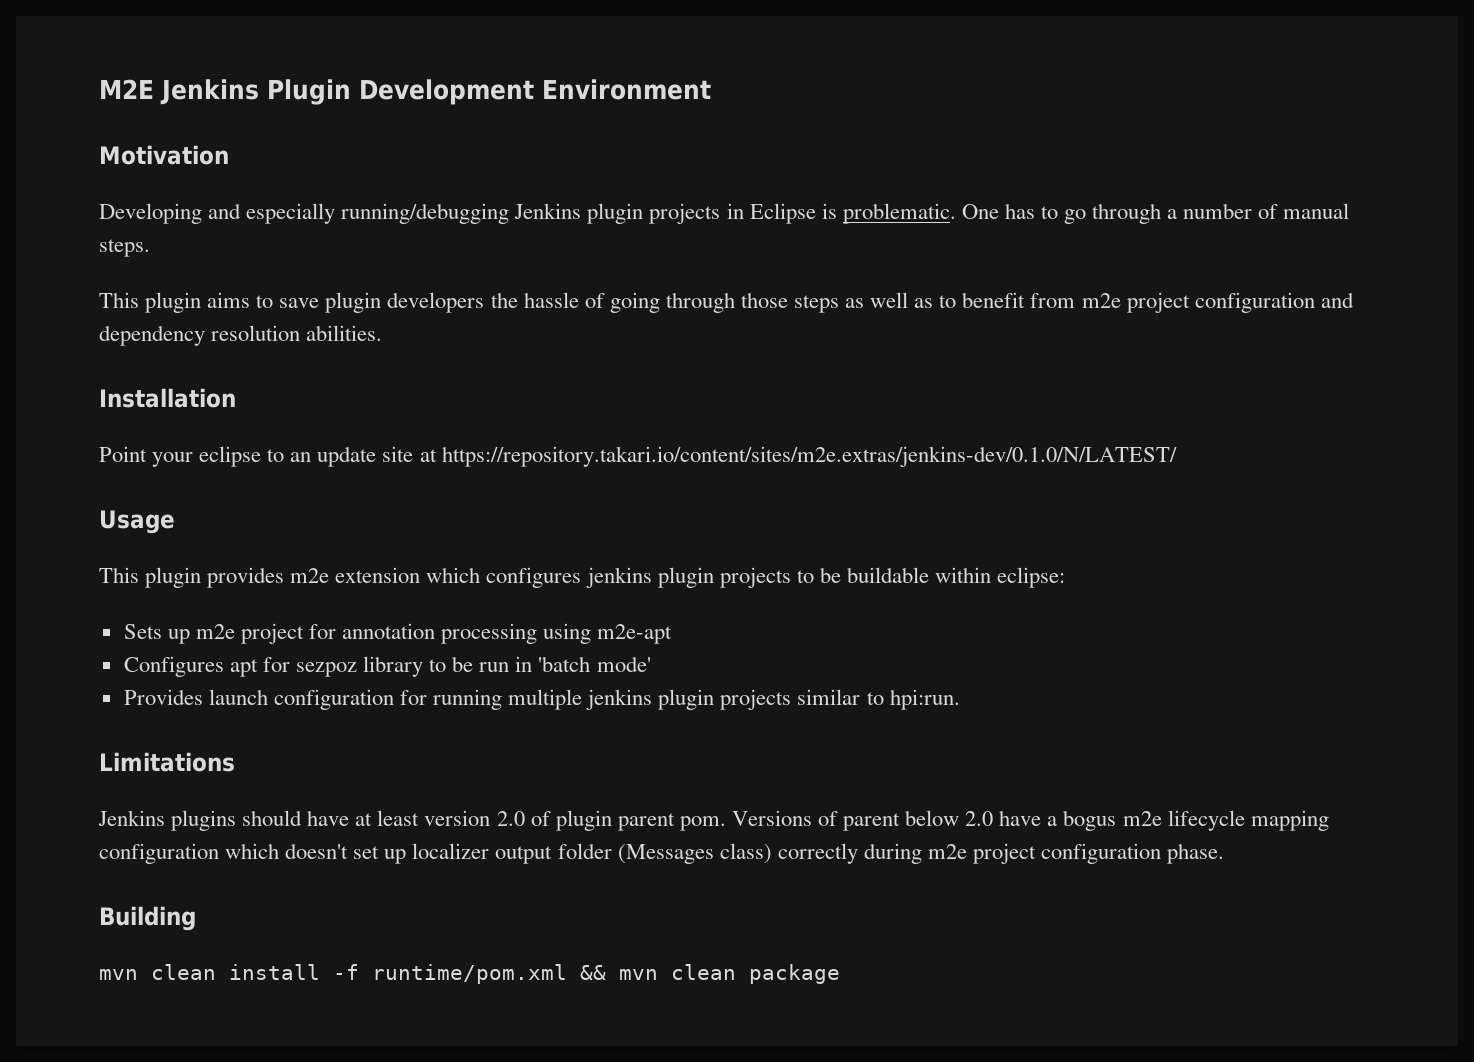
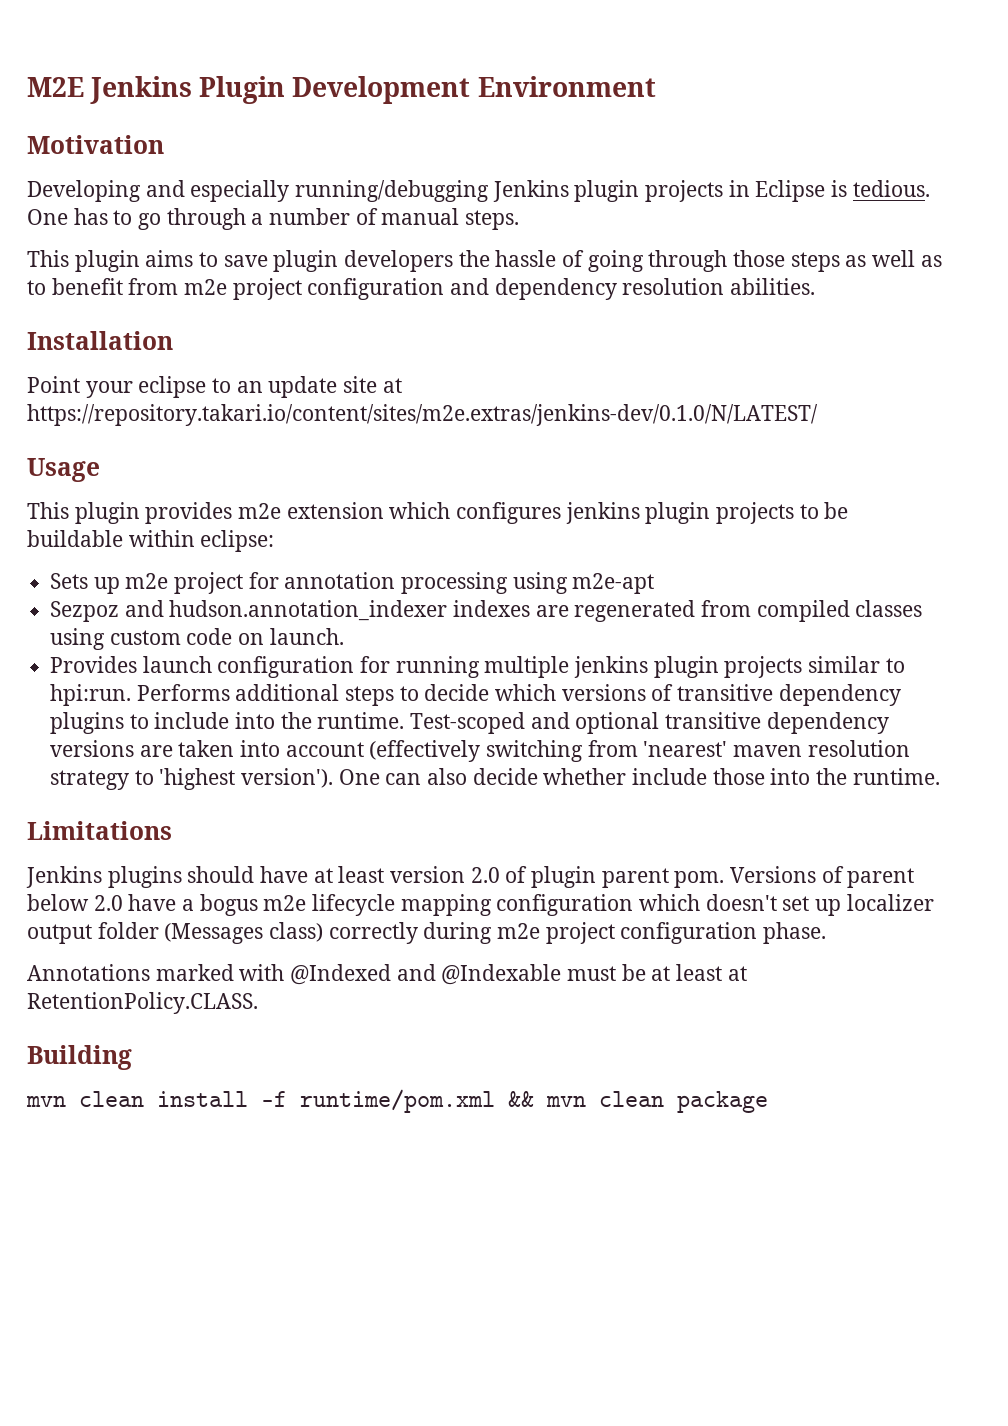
- Developing and especially running/debugging Jenkins plugin projects in Eclipse is problematic.
+ Developing and especially running/debugging Jenkins plugin projects in Eclipse is tedious.
- Configures apt for sezpoz library to be run in 'batch mode'
+ Sezpoz and hudson.annotation_indexer indexes are regenerated from compiled classes using custom code on launch.
+ Performs additional steps to decide which versions of transitive dependency plugins to include into the runtime. Test-scoped and optional transitive dependency versions are taken into account (effectively switching from 'nearest' maven resolution strategy to 'highest version'). One can also decide whether include those into the runtime.
+ Annotations marked with @Indexed and @Indexable must be at least at RetentionPolicy.CLASS.

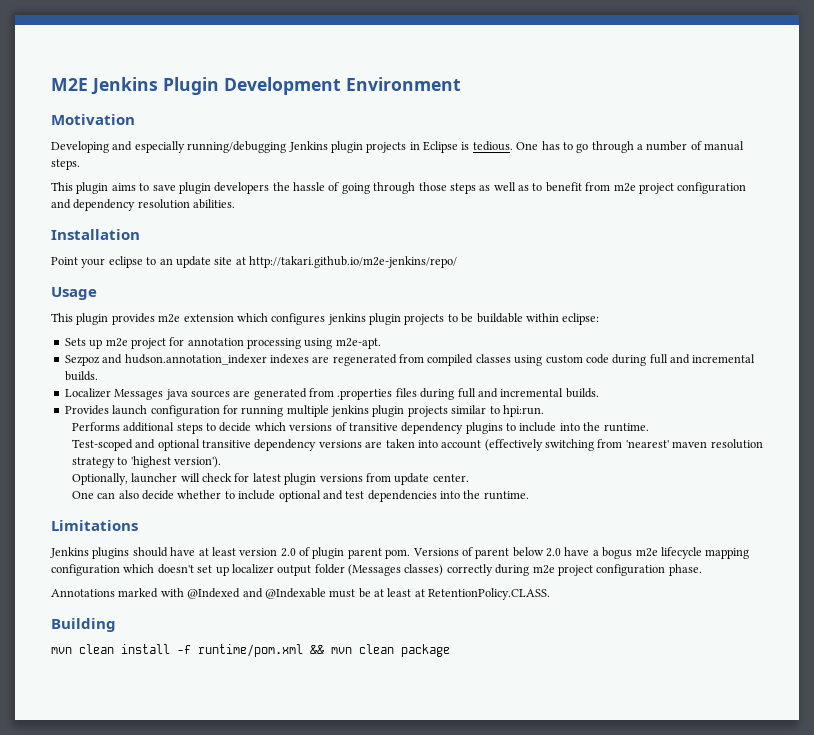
- Point your eclipse to an update site at https://repository.takari.io/content/sites/m2e.extras/jenkins-dev/0.1.0/N/LATEST/
+ Point your eclipse to an update site at http://takari.github.io/m2e-jenkins/repo/
- Sets up m2e project for annotation processing using m2e-apt
+ Sets up m2e project for annotation processing using m2e-apt.
- Sezpoz and hudson.annotation_indexer indexes are regenerated from compiled classes using custom code on launch.
+ Sezpoz and hudson.annotation_indexer indexes are regenerated from compiled classes using custom code during full and incremental builds.
+ Localizer Messages java sources are generated from .properties files during full and incremental builds.
- Provides launch configuration for running multiple jenkins plugin projects similar to hpi:run. Performs additional steps to decide which versions of transitive dependency plugins to include into the runtime. Test-scoped and optional transitive dependency versions are taken into account (effectively switching from 'nearest' maven resolution strategy to 'highest version'). One can also decide whether include those into the runtime.
+ Provides launch configuration for running multiple jenkins plugin projects similar to hpi:run.
+ Performs additional steps to decide which versions of transitive dependency plugins to include into the runtime.
+ Test-scoped and optional transitive dependency versions are taken into account (effectively switching from 'nearest' maven resolution strategy to 'highest version').
+ Optionally, launcher will check for latest plugin versions from update center.
+ One can also decide whether to include optional and test dependencies into the runtime.
- Versions of parent below 2.0 have a bogus m2e lifecycle mapping configuration which doesn't set up localizer output folder (Messages class) correctly during m2e project configuration phase.
+ Versions of parent below 2.0 have a bogus m2e lifecycle mapping configuration which doesn't set up localizer output folder (Messages classes) correctly during m2e project configuration phase.

